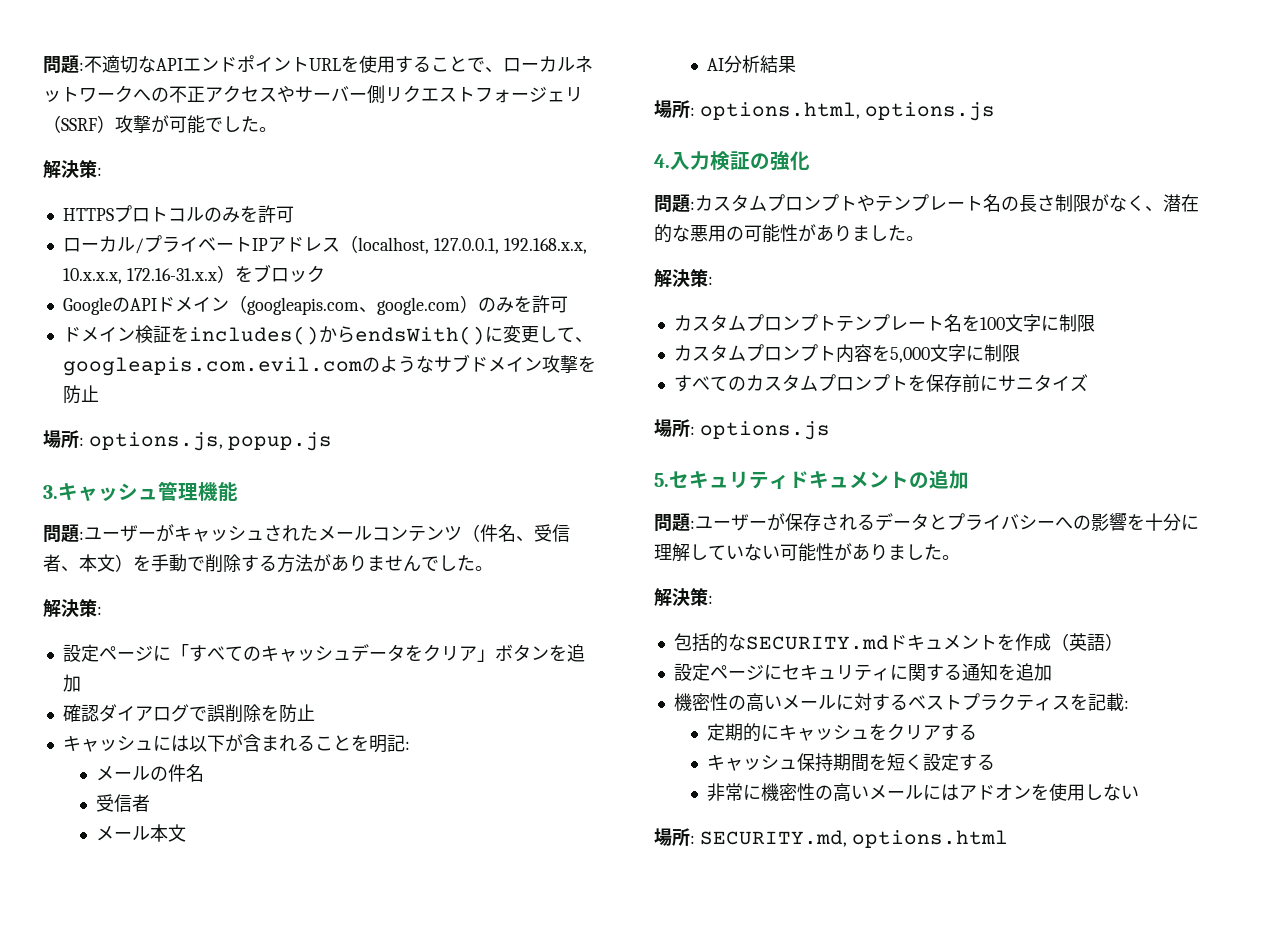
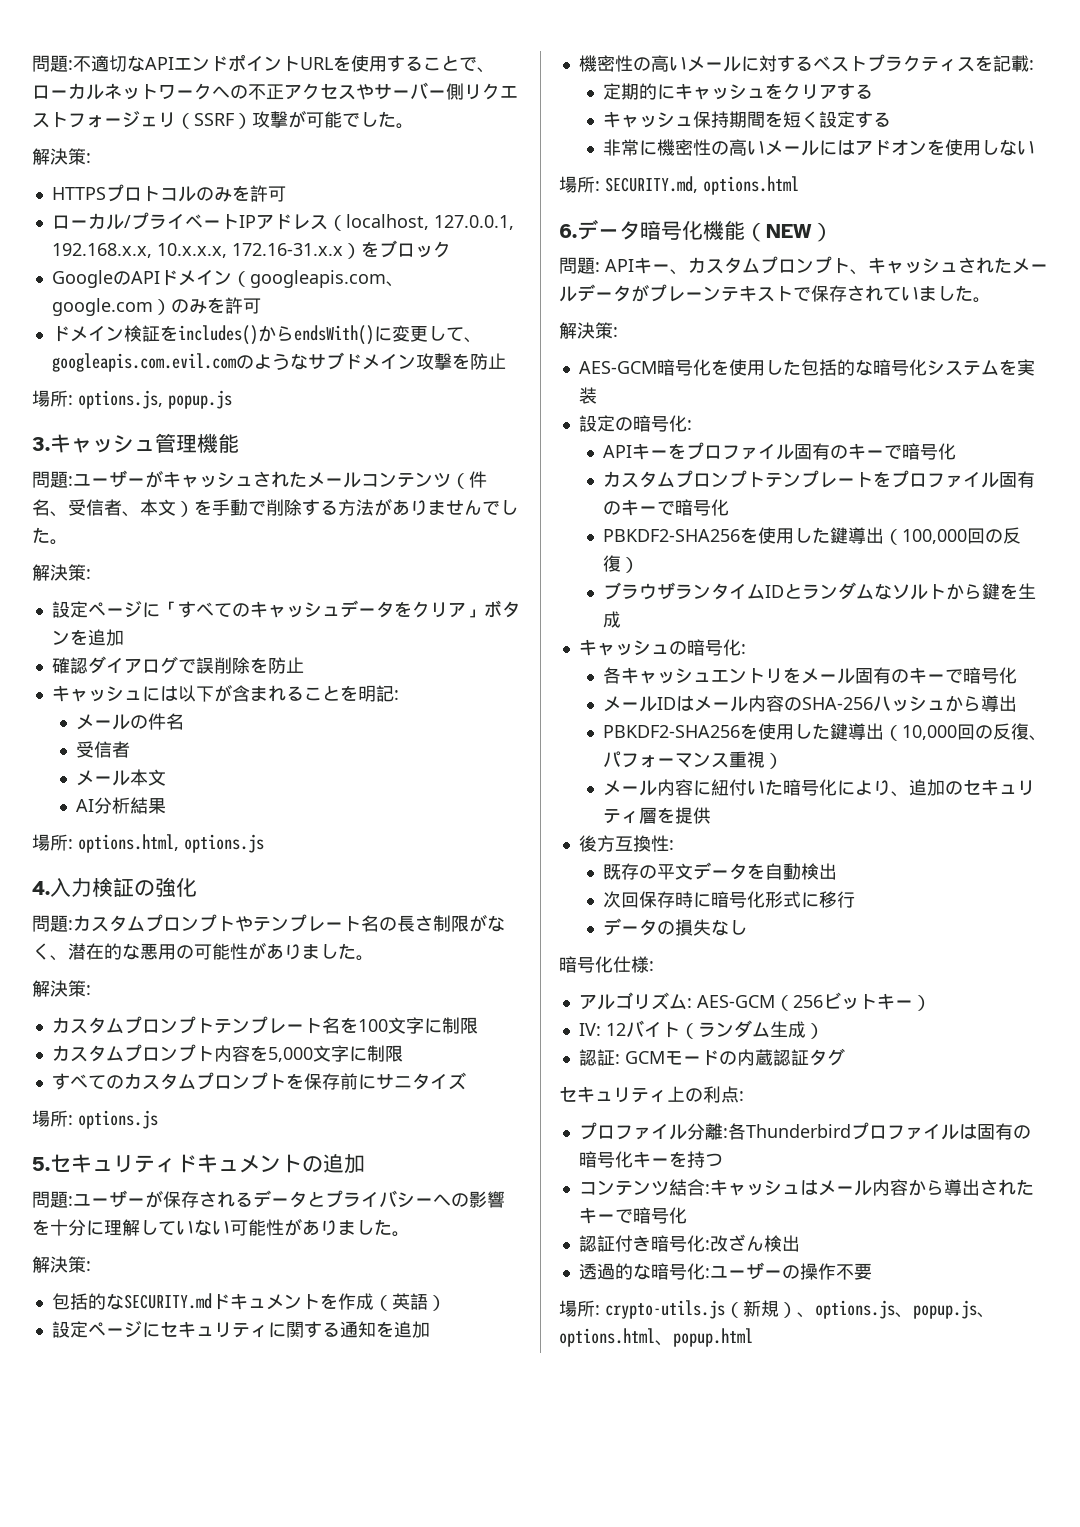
+ 6.データ暗号化機能（NEW）
+ 問題: APIキー、カスタムプロンプト、キャッシュされたメールデータがプレーンテキストで保存されていました。
+ 解決策:
+ AES-GCM暗号化を使用した包括的な暗号化システムを実装
+ 設定の暗号化:
+ APIキーをプロファイル固有のキーで暗号化
+ カスタムプロンプトテンプレートをプロファイル固有のキーで暗号化
+ PBKDF2-SHA256を使用した鍵導出（100,000回の反復）
+ ブラウザランタイムIDとランダムなソルトから鍵を生成
+ キャッシュの暗号化:
+ 各キャッシュエントリをメール固有のキーで暗号化
+ メールIDはメール内容のSHA-256ハッシュから導出
+ PBKDF2-SHA256を使用した鍵導出（10,000回の反復、パフォーマンス重視）
+ メール内容に紐付いた暗号化により、追加のセキュリティ層を提供
+ 後方互換性:
+ 既存の平文データを自動検出
+ 次回保存時に暗号化形式に移行
+ データの損失なし
+ 暗号化仕様:
+ アルゴリズム: AES-GCM（256ビットキー）
+ IV: 12バイト（ランダム生成）
+ 認証: GCMモードの内蔵認証タグ
+ セキュリティ上の利点:
+ プロファイル分離:各Thunderbirdプロファイルは固有の暗号化キーを持つ
+ コンテンツ結合:キャッシュはメール内容から導出されたキーで暗号化
+ 認証付き暗号化:改ざん検出
+ 透過的な暗号化:ユーザーの操作不要
+ 場所: crypto-utils.js（新規）、options.js、popup.js、options.html、popup.html

